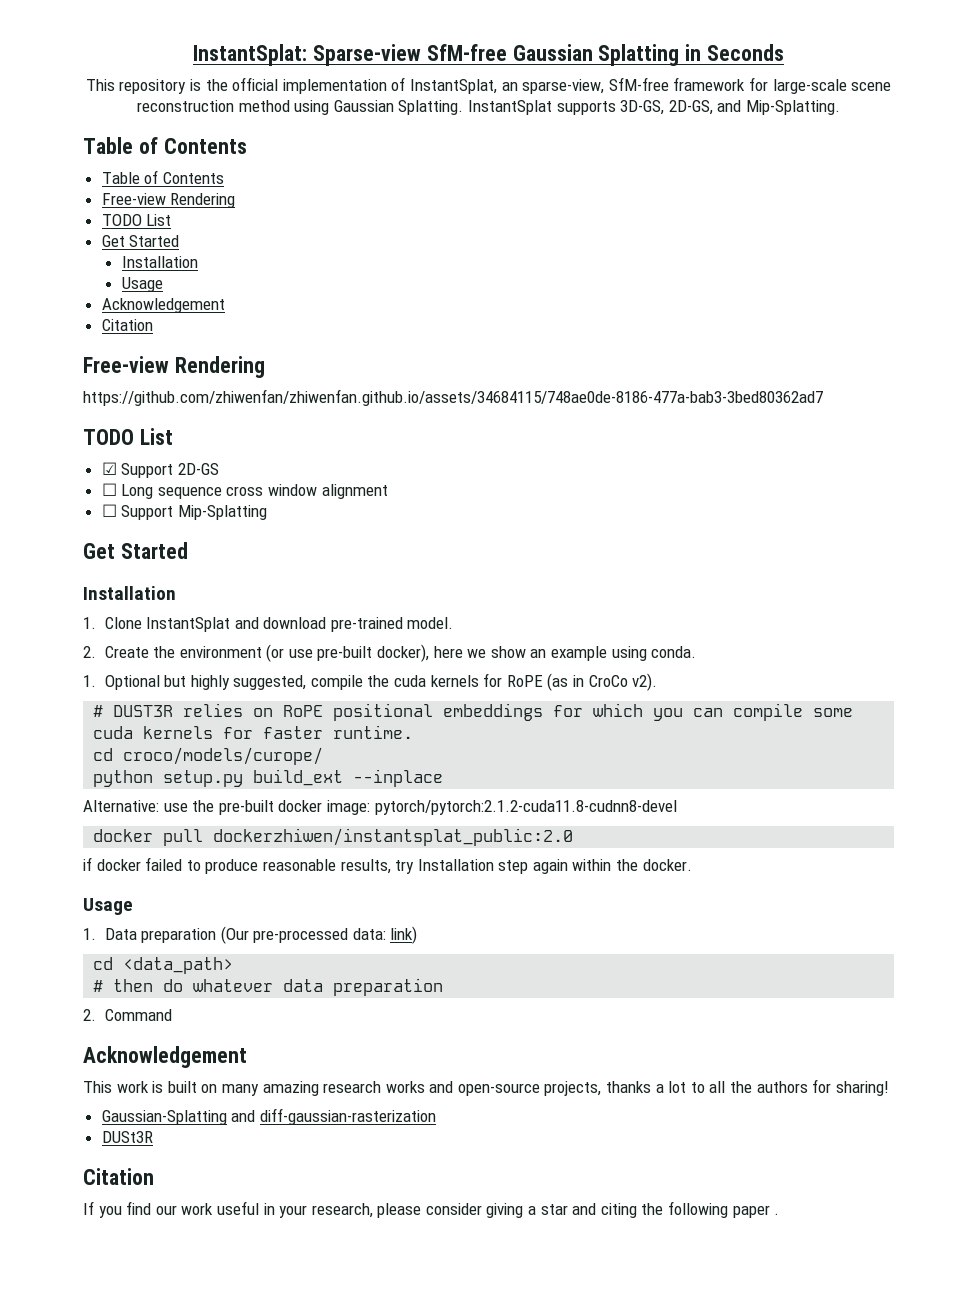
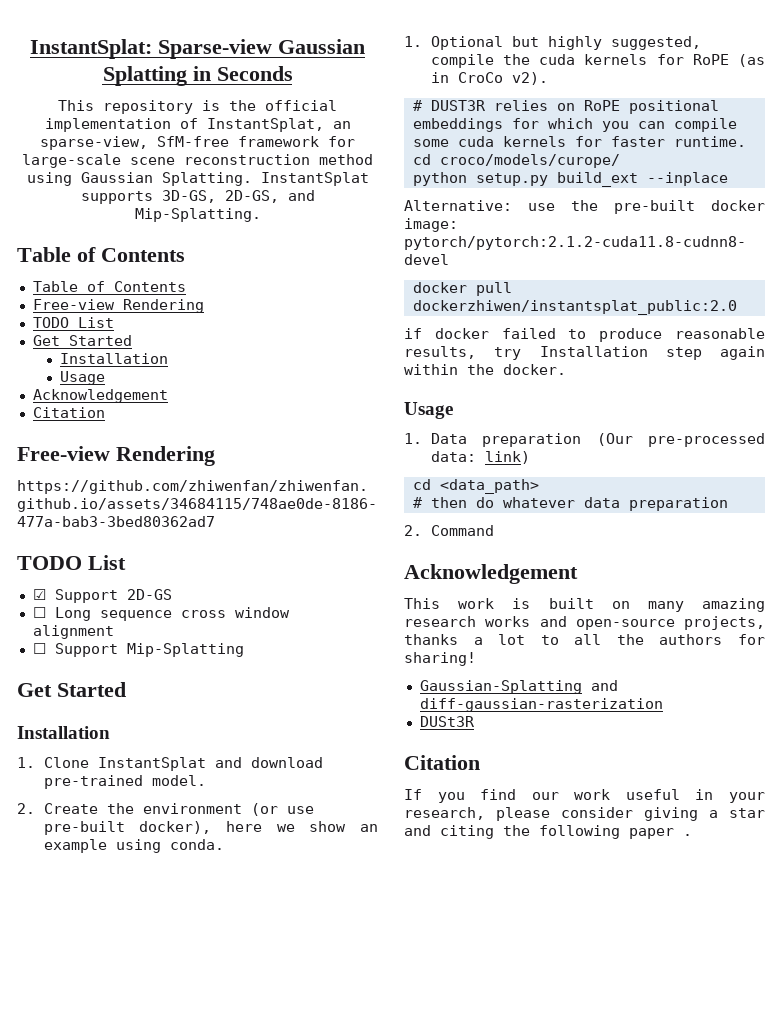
- InstantSplat: Sparse-view SfM-free Gaussian Splatting in Seconds
+ InstantSplat: Sparse-view Gaussian Splatting in Seconds

